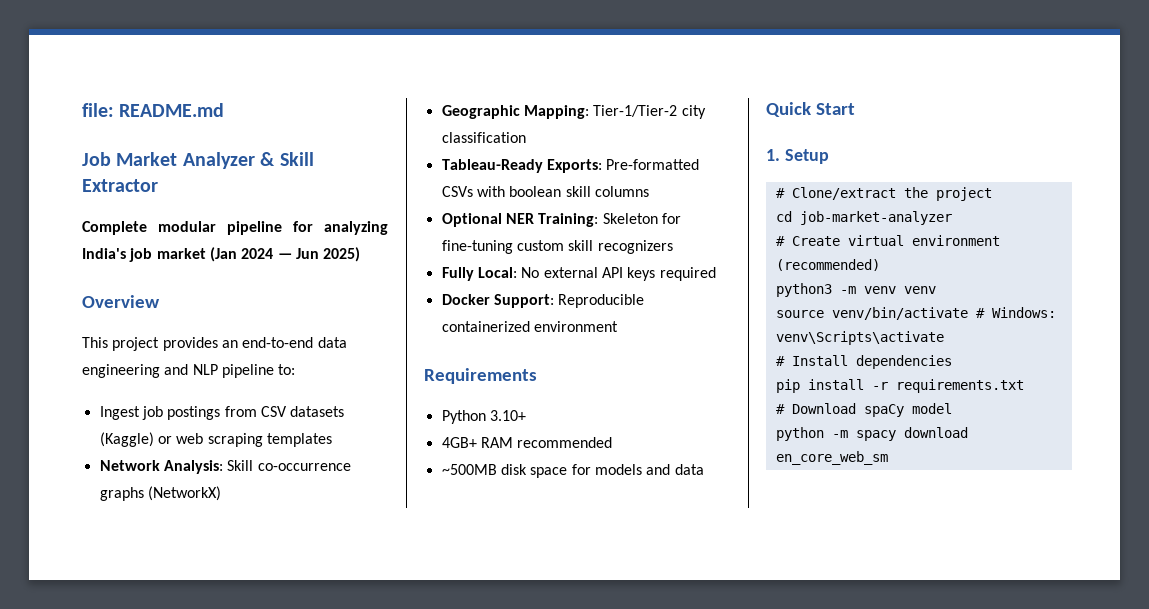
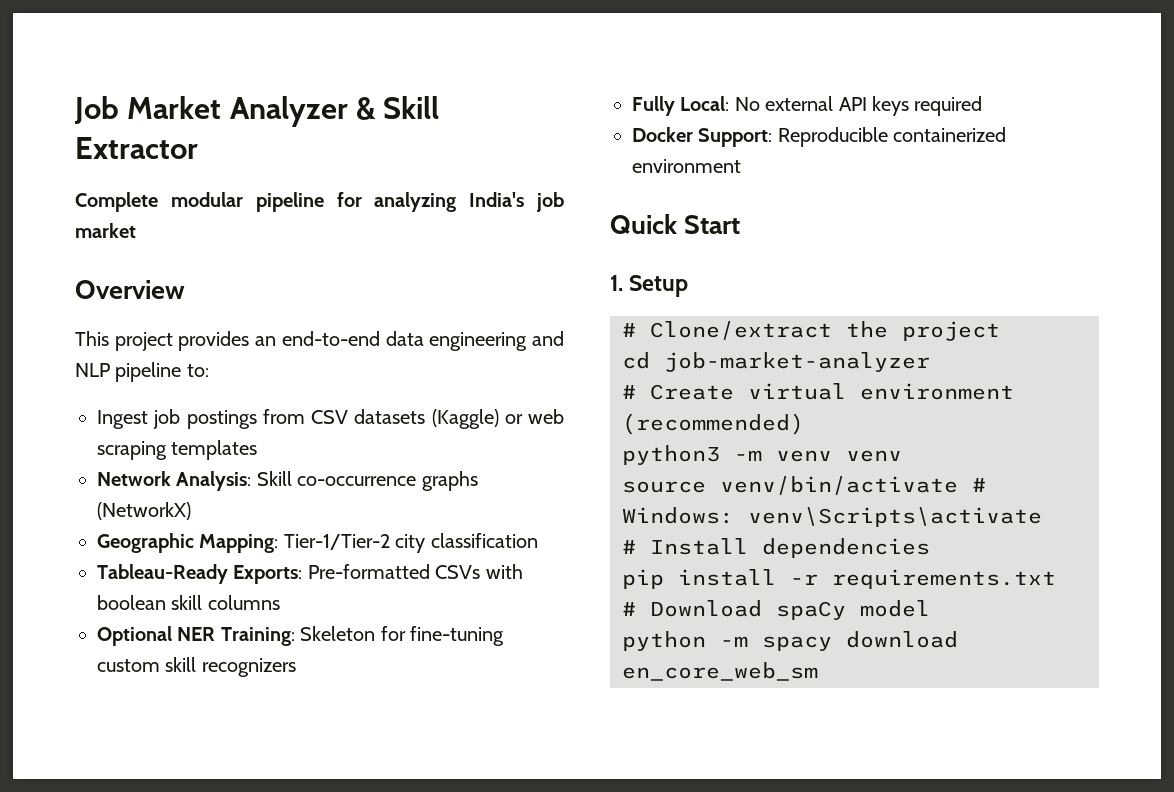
- file: README.md
- Complete modular pipeline for analyzing India's job market (Jan 2024 — Jun 2025)
+ Complete modular pipeline for analyzing India's job market
- Requirements
- Python 3.10+
- 4GB+ RAM recommended
- ~500MB disk space for models and data

